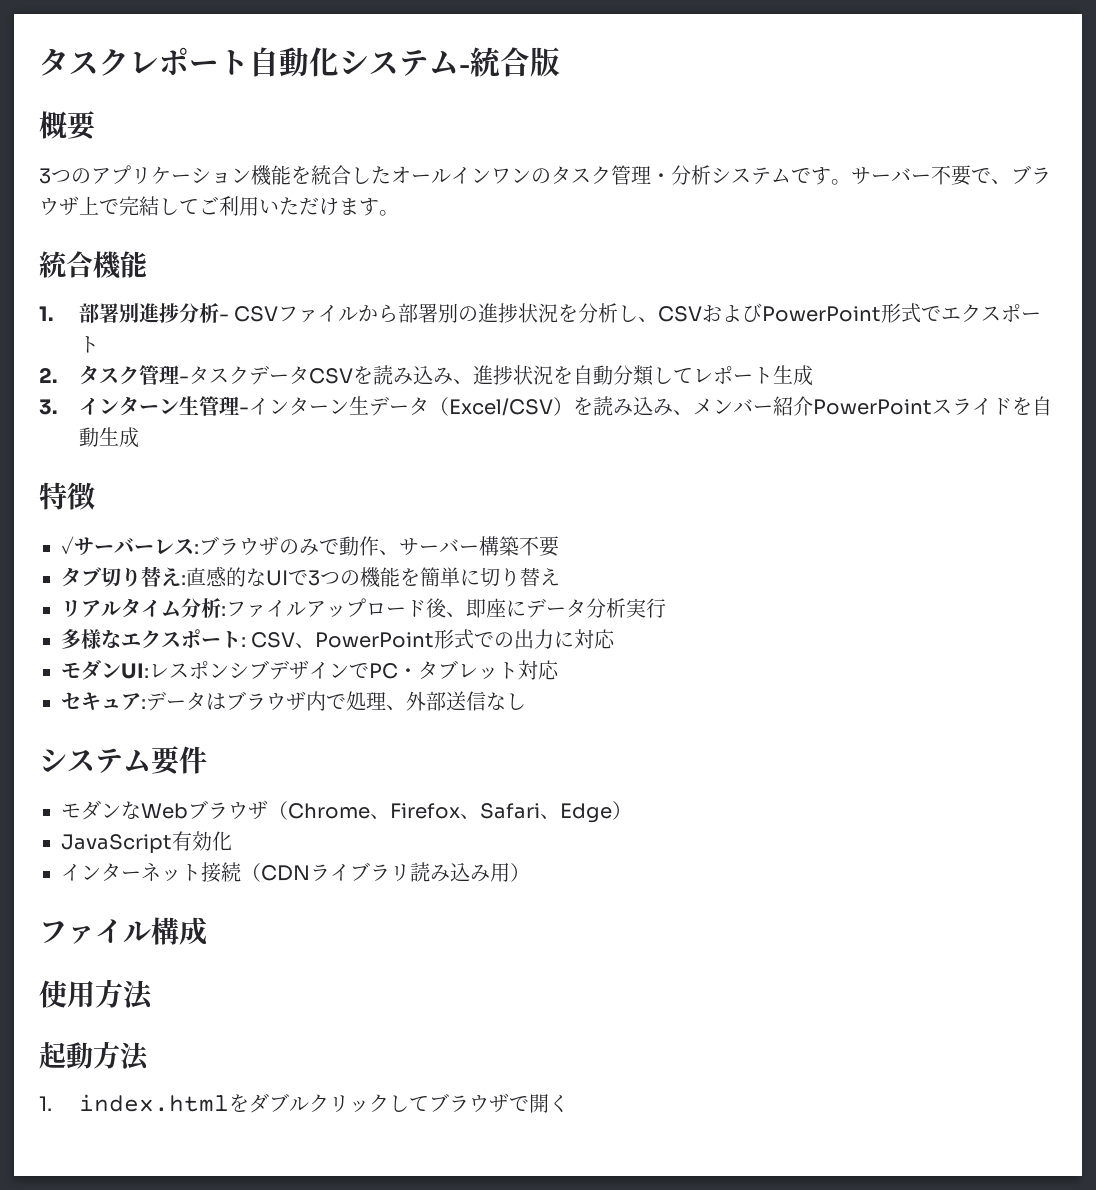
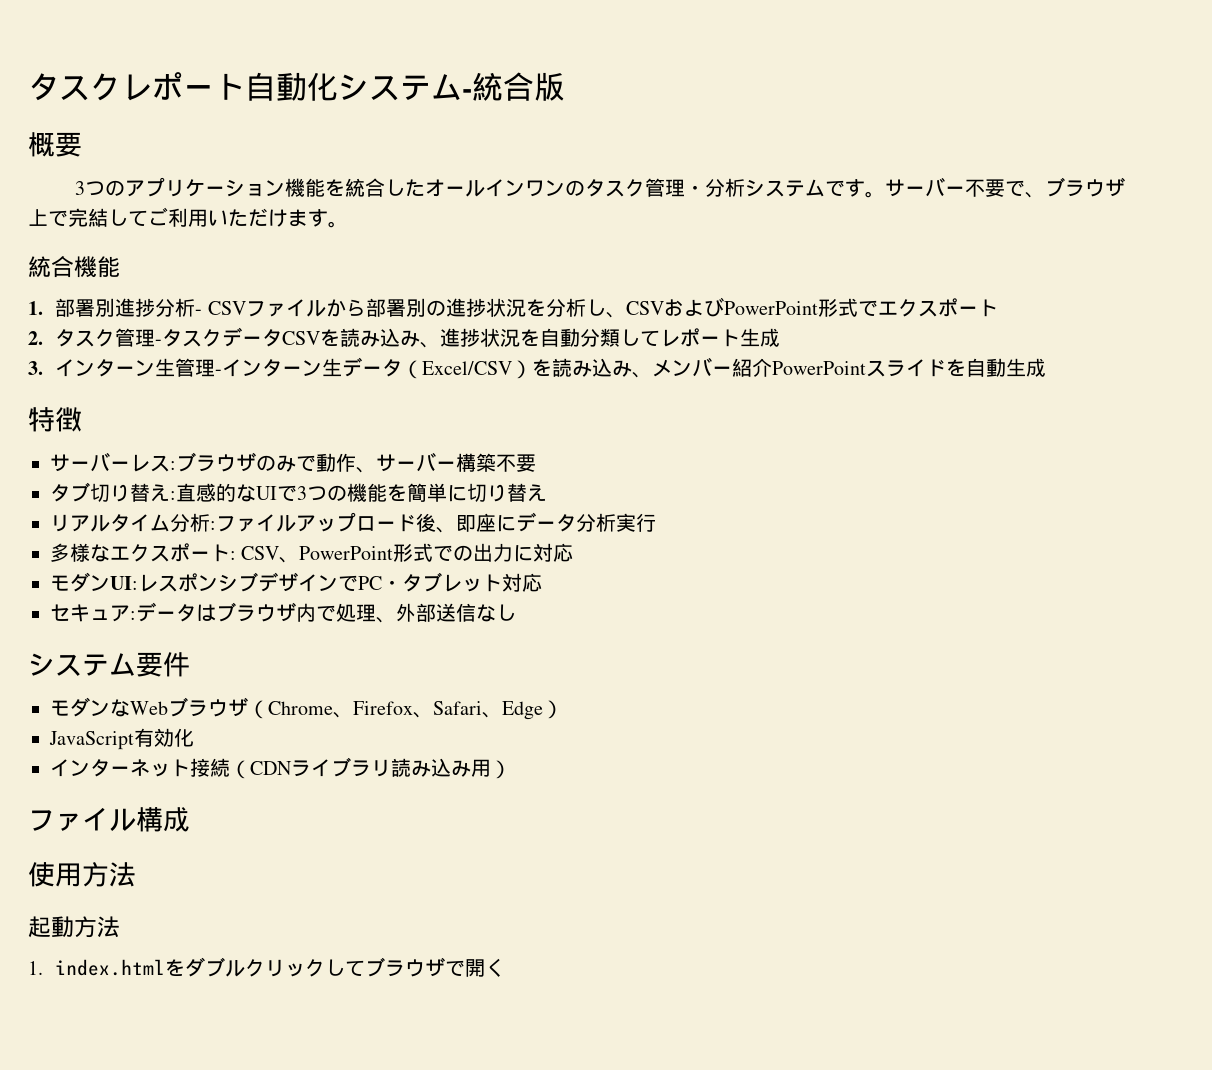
- ✓サーバーレス:ブラウザのみで動作、サーバー構築不要
+ サーバーレス:ブラウザのみで動作、サーバー構築不要

